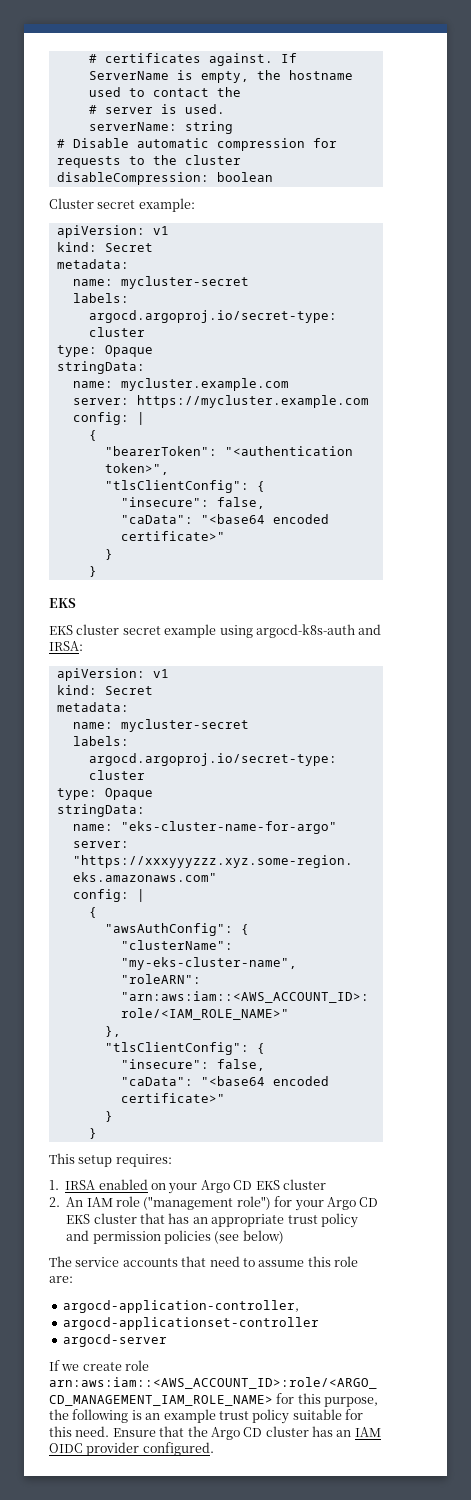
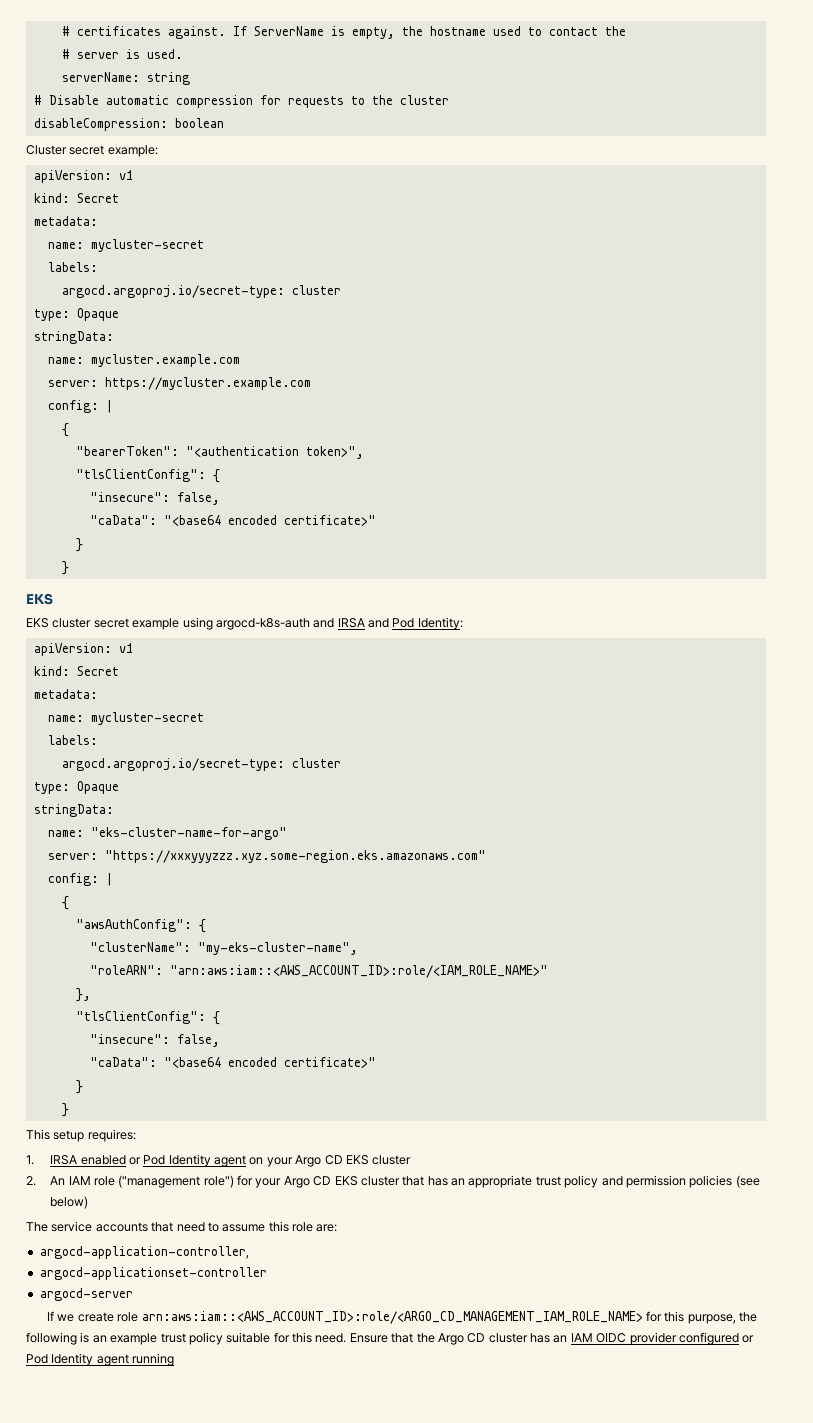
- EKS cluster secret example using argocd-k8s-auth and IRSA:
+ EKS cluster secret example using argocd-k8s-auth and IRSA and Pod Identity:
- 1. IRSA enabled on your Argo CD EKS cluster
+ 1. IRSA enabled or Pod Identity agent on your Argo CD EKS cluster
- Ensure that the Argo CD cluster has an IAM OIDC provider configured.
+ Ensure that the Argo CD cluster has an IAM OIDC provider configured or Pod Identity agent running

